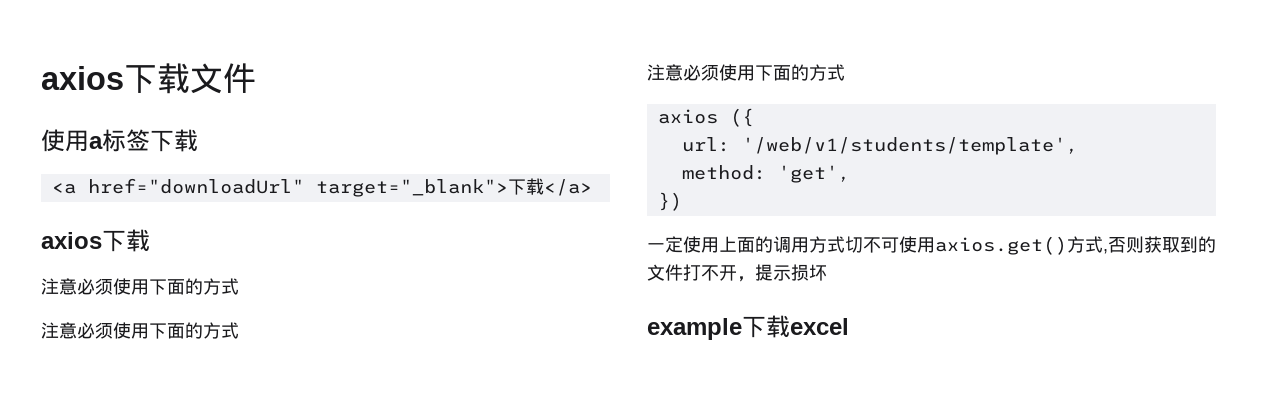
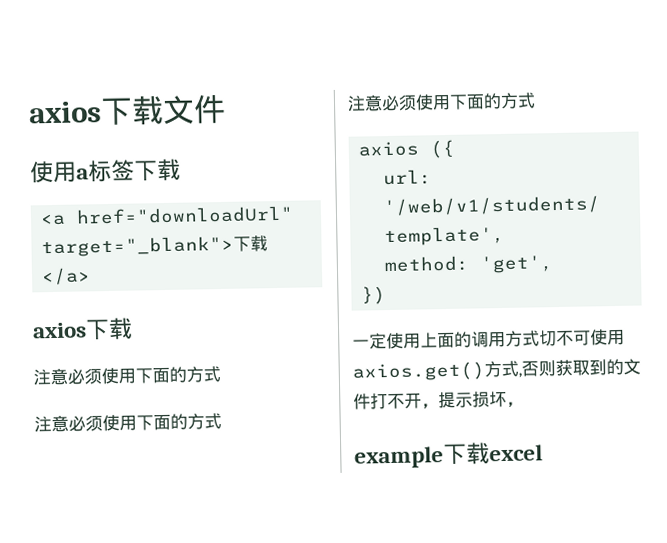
- 一定使用上面的调用方式切不可使用axios.get()方式,否则获取到的文件打不开，提示损坏
+ 一定使用上面的调用方式切不可使用axios.get()方式,否则获取到的文件打不开，提示损坏，

